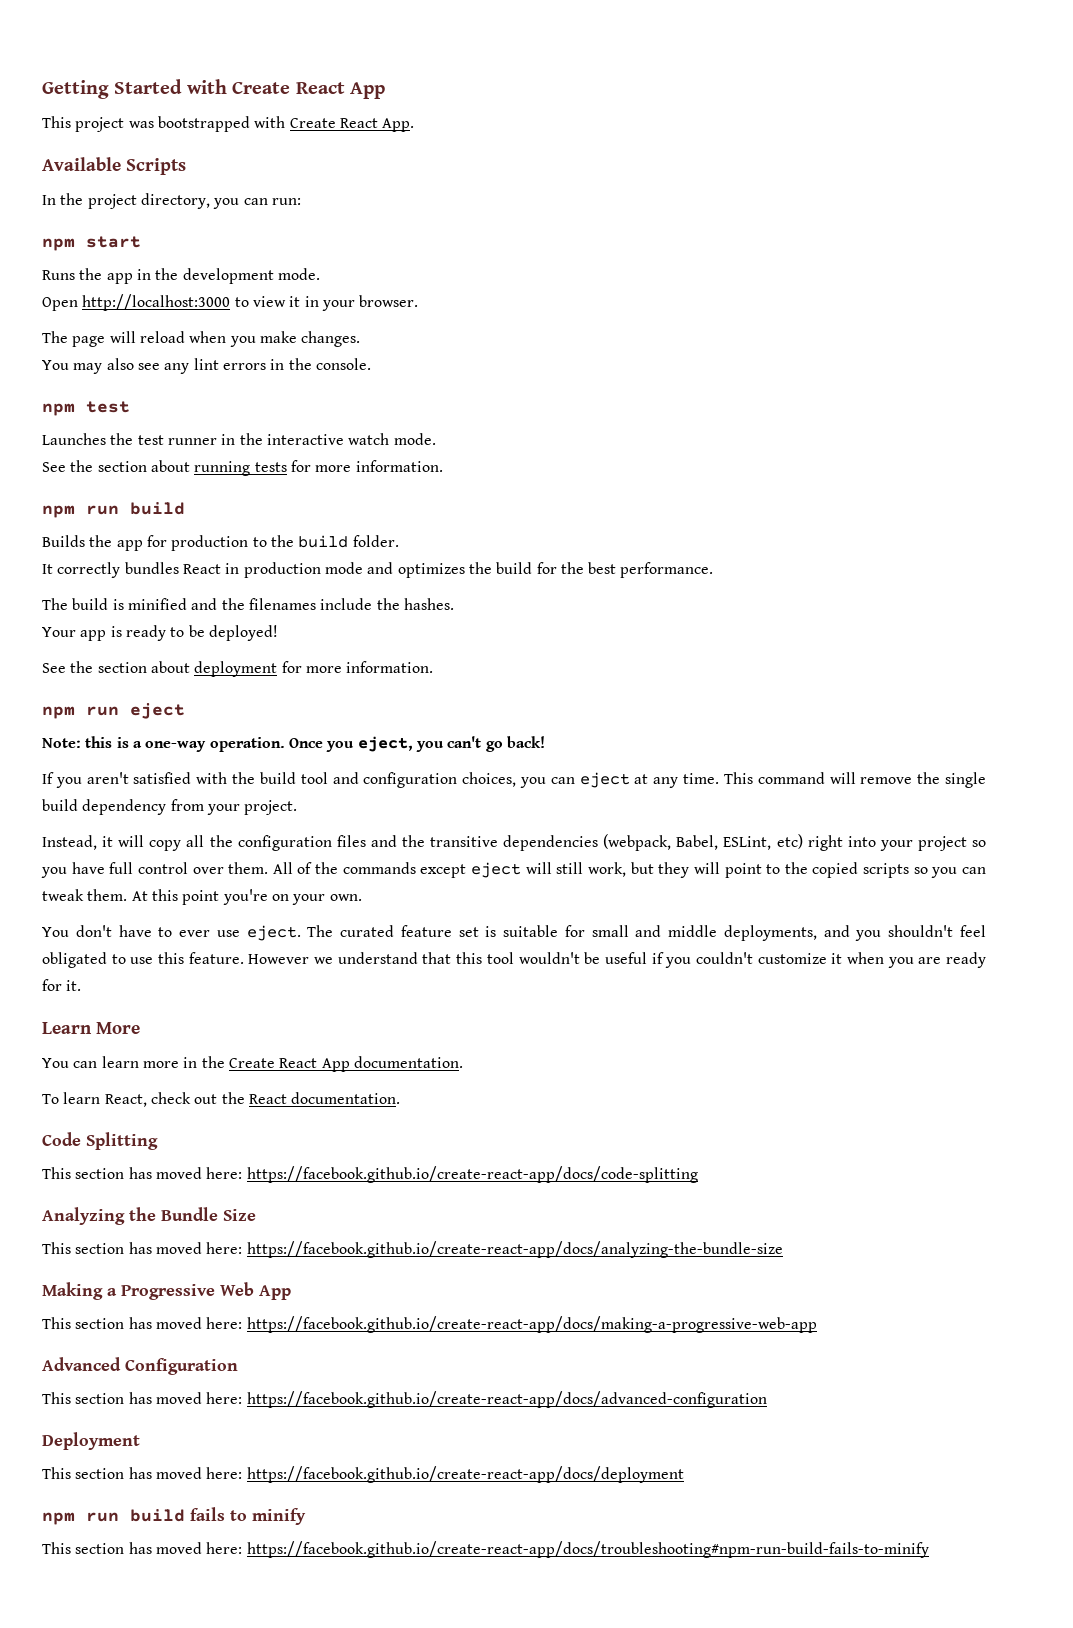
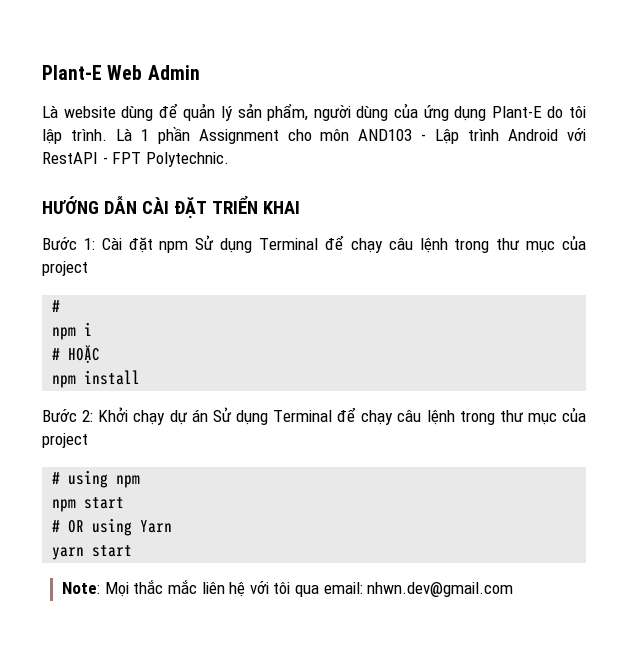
- Getting Started with Create React App
- This project was bootstrapped with Create React App.
- Available Scripts
- In the project directory, you can run:
+ Plant-E Web Admin
+ Là website dùng để quản lý sản phẩm, người dùng của ứng dụng Plant-E do tôi lập trình. Là 1 phần Assignment cho môn AND103 - Lập trình Android với RestAPI - FPT Polytechnic.
+ HƯỚNG DẪN CÀI ĐẶT TRIỂN KHAI
+ Bước 1: Cài đặt npm Sử dụng Terminal để chạy câu lệnh trong thư mục của project
+ #
+ npm i
+ # HOẶC
+ npm install
+ Bước 2: Khởi chạy dự án Sử dụng Terminal để chạy câu lệnh trong thư mục của project
+ # using npm
  npm start
- Runs the app in the development mode.
- Open http://localhost:3000 to view it in your browser.
- The page will reload when you make changes.
- You may also see any lint errors in the console.
- npm test
- Launches the test runner in the interactive watch mode.
- See the section about running tests for more information.
- npm run build
- Builds the app for production to the build folder.
- It correctly bundles React in production mode and optimizes the build for the best performance.
- The build is minified and the filenames include the hashes.
- Your app is ready to be deployed!
- See the section about deployment for more information.
- npm run eject
- Note: this is a one-way operation. Once you eject, you can't go back!
- If you aren't satisfied with the build tool and configuration choices, you can eject at any time. This command will remove the single build dependency from your project.
- Instead, it will copy all the configuration files and the transitive dependencies (webpack, Babel, ESLint, etc) right into your project so you have full control over them. All of the commands except eject will still work, but they will point to the copied scripts so you can tweak them. At this point you're on your own.
- You don't have to ever use eject. The curated feature set is suitable for small and middle deployments, and you shouldn't feel obligated to use this feature. However we understand that this tool wouldn't be useful if you couldn't customize it when you are ready for it.
- Learn More
- You can learn more in the Create React App documentation.
- To learn React, check out the React documentation.
- Code Splitting
- This section has moved here: https://facebook.github.io/create-react-app/docs/code-splitting
- Analyzing the Bundle Size
- This section has moved here: https://facebook.github.io/create-react-app/docs/analyzing-the-bundle-size
- Making a Progressive Web App
- This section has moved here: https://facebook.github.io/create-react-app/docs/making-a-progressive-web-app
- Advanced Configuration
- This section has moved here: https://facebook.github.io/create-react-app/docs/advanced-configuration
- Deployment
- This section has moved here: https://facebook.github.io/create-react-app/docs/deployment
- npm run build fails to minify
- This section has moved here: https://facebook.github.io/create-react-app/docs/troubleshooting#npm-run-build-fails-to-minify
+ # OR using Yarn
+ yarn start
+ Note: Mọi thắc mắc liên hệ với tôi qua email: nhwn.dev@gmail.com

